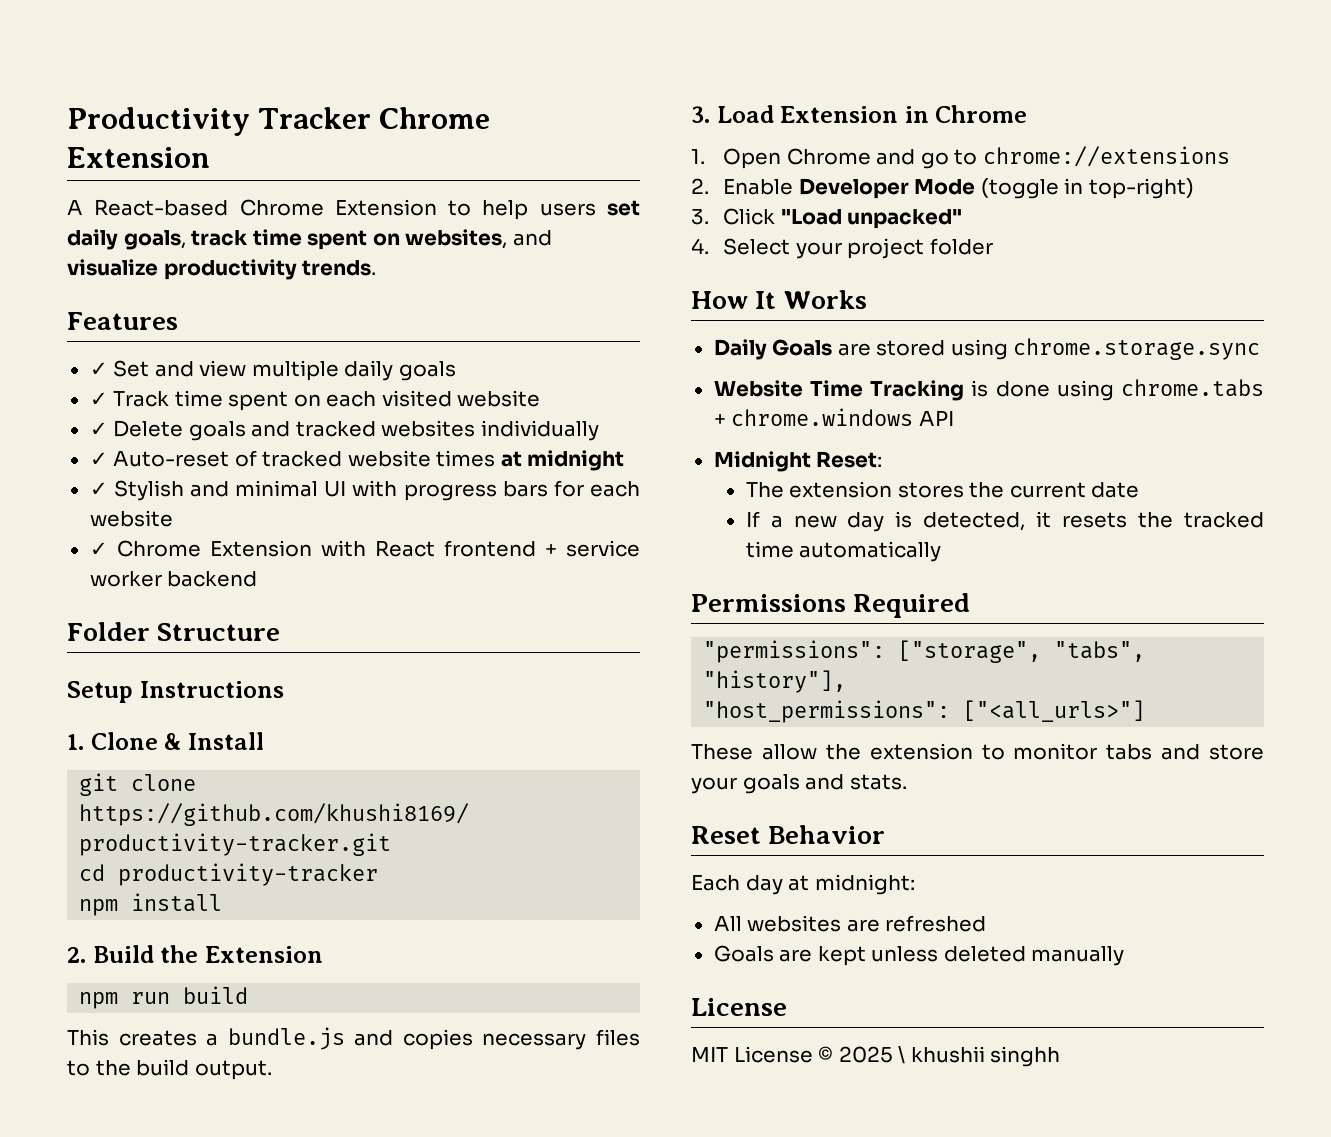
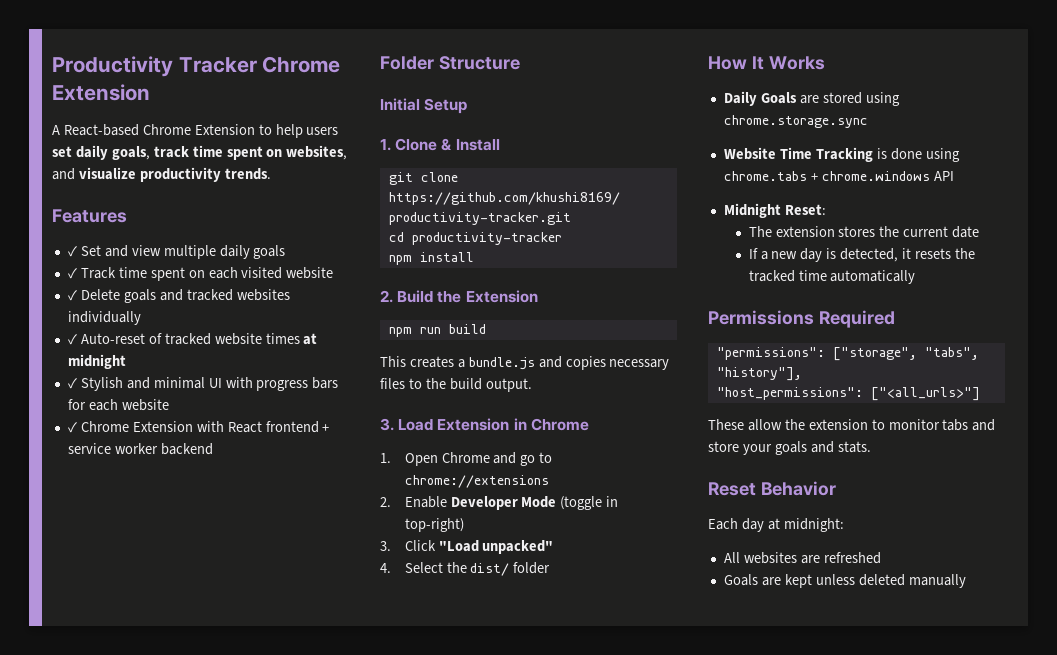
- Setup Instructions
+ Initial Setup
- 4. Select your project folder
+ 4. Select the dist/ folder
  Goals are kept unless deleted manually
- License
- MIT License © 2025 \ khushii singhh

